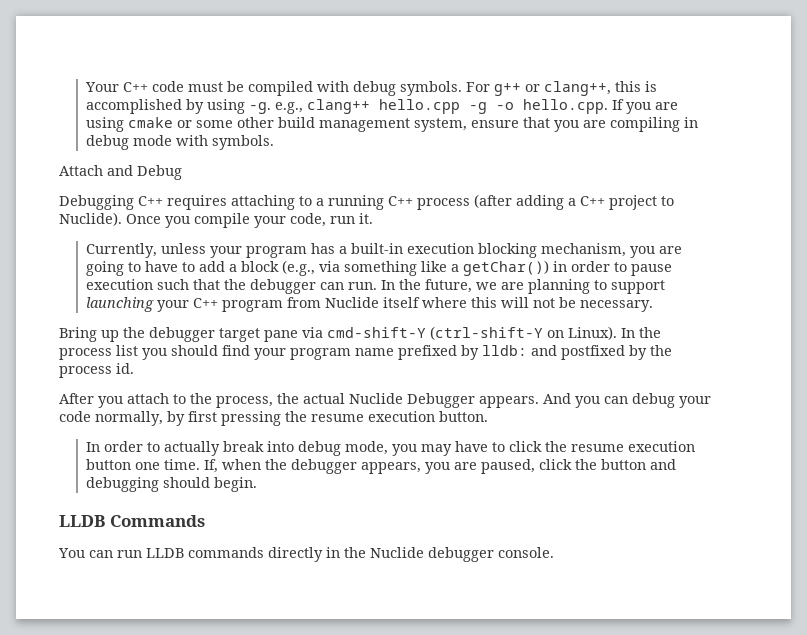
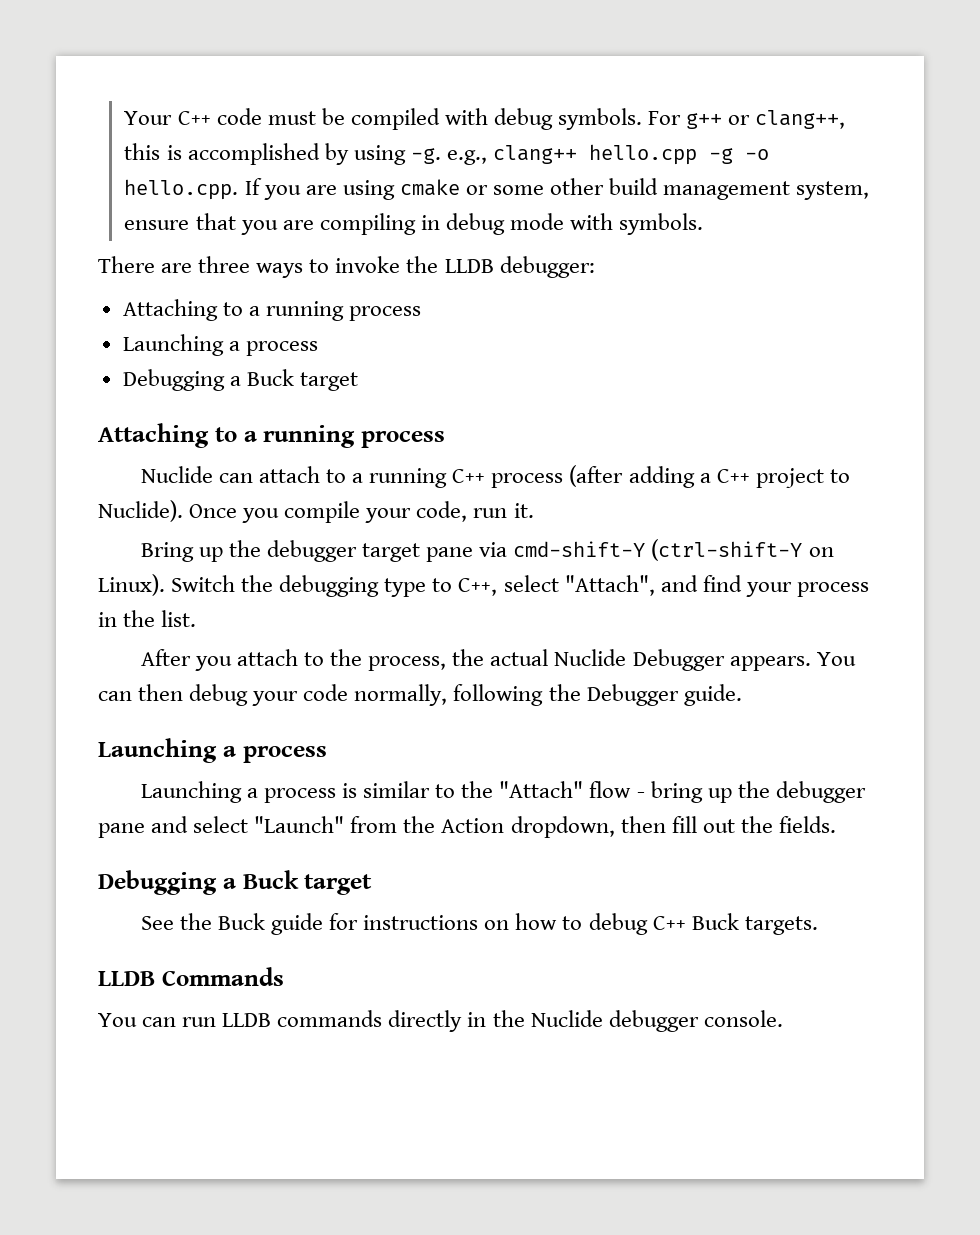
- Attach and Debug
- Debugging C++ requires attaching to a running C++ process (after adding a C++ project to Nuclide).
+ There are three ways to invoke the LLDB debugger:
+ Attaching to a running process
+ Launching a process
+ Debugging a Buck target
+ Attaching to a running process
+ Nuclide can attach to a running C++ process (after adding a C++ project to Nuclide).
- Currently, unless your program has a built-in execution blocking mechanism, you are going to have to add a block (e.g., via something like a getChar()) in order to pause execution such that the debugger can run. In the future, we are planning to support launching your C++ program from Nuclide itself where this will not be necessary.
- In the process list you should find your program name prefixed by lldb: and postfixed by the process id.
+ Switch the debugging type to C++, select "Attach", and find your process in the list.
- And you can debug your code normally, by first pressing the resume execution button.
- In order to actually break into debug mode, you may have to click the resume execution button one time. If, when the debugger appears, you are paused, click the button and debugging should begin.
+ You can then debug your code normally, following the Debugger guide.
+ Launching a process
+ Launching a process is similar to the "Attach" flow - bring up the debugger pane and select "Launch" from the Action dropdown, then fill out the fields.
+ Debugging a Buck target
+ See the Buck guide for instructions on how to debug C++ Buck targets.

